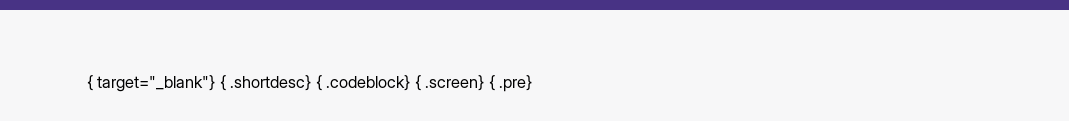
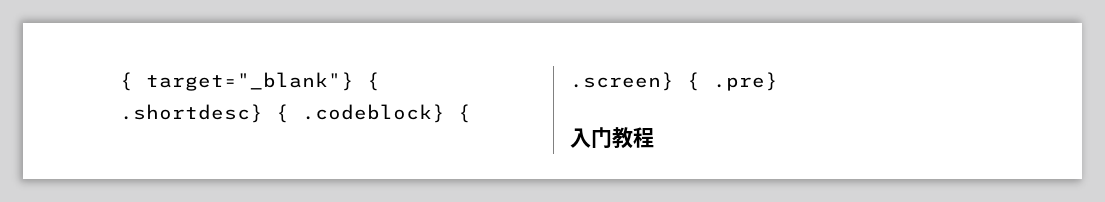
+ 入门教程

